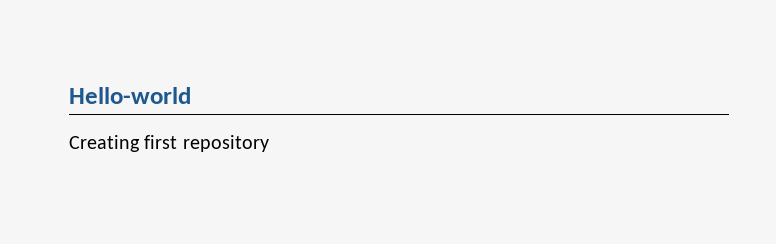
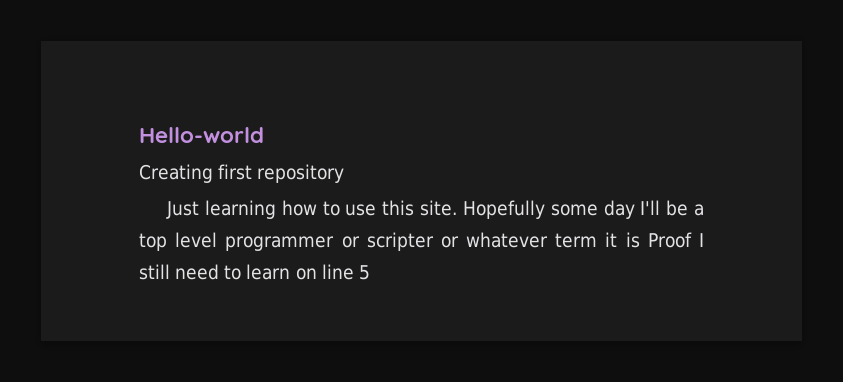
+ Just learning how to use this site. Hopefully some day I'll be a top level programmer or scripter or whatever term it is Proof I still need to learn on line 5

